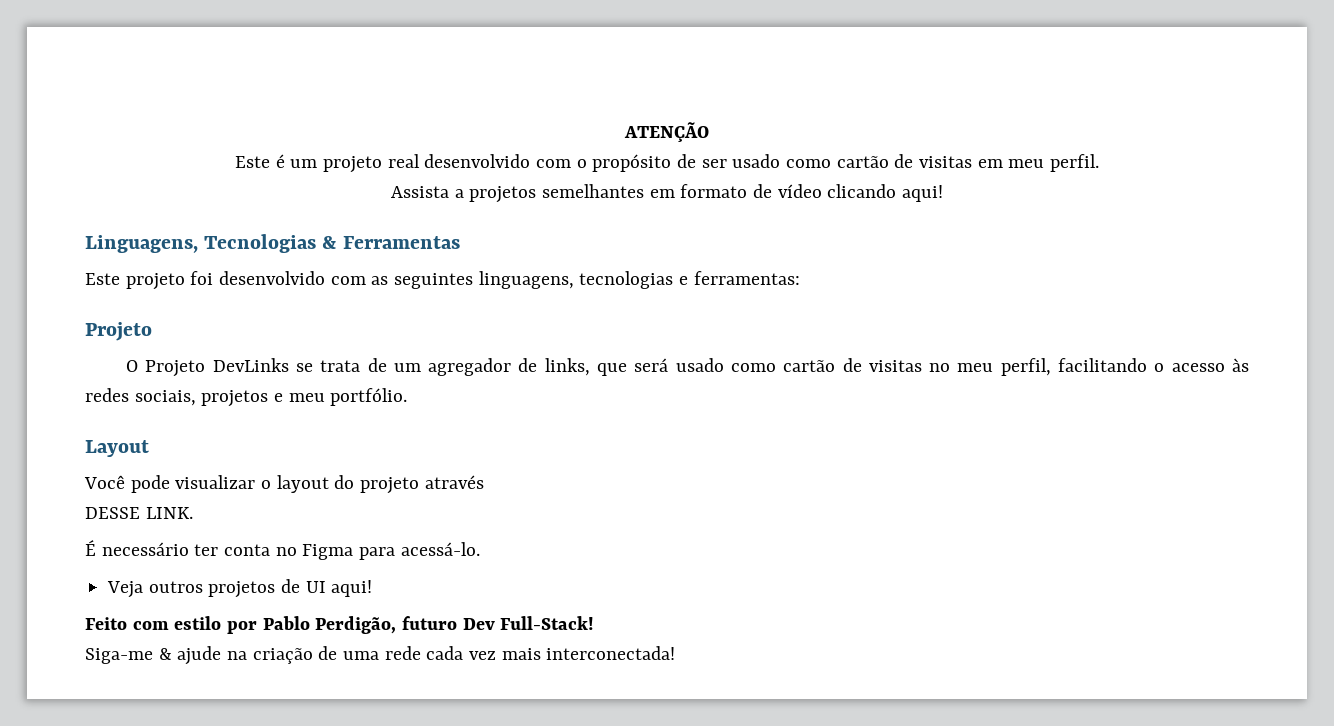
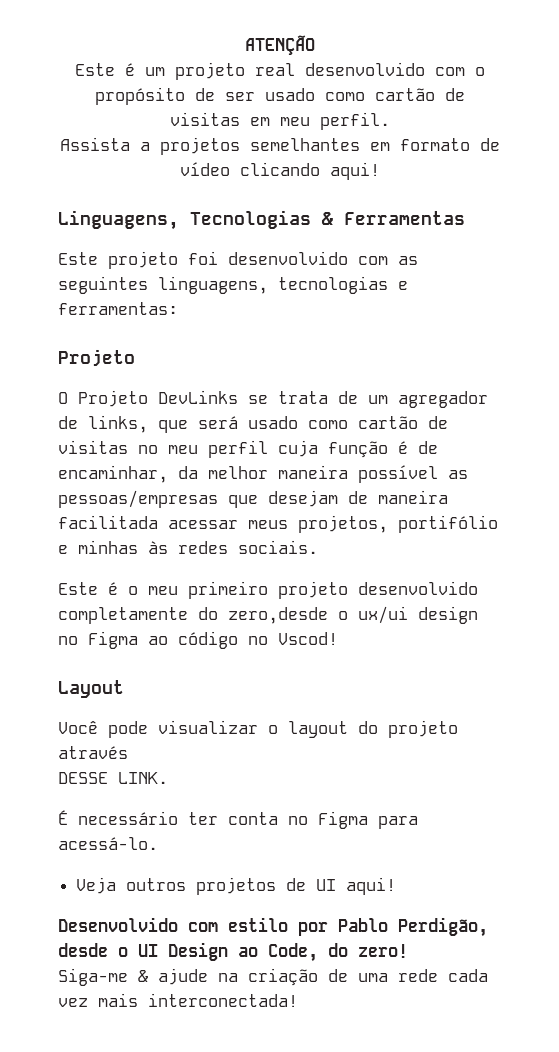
- O Projeto DevLinks se trata de um agregador de links, que será usado como cartão de visitas no meu perfil, facilitando o acesso às redes sociais, projetos e meu portfólio.
+ O Projeto DevLinks se trata de um agregador de links, que será usado como cartão de visitas no meu perfil cuja função é de encaminhar, da melhor maneira possível as pessoas/empresas que desejam de maneira facilitada acessar meus projetos, portifólio e minhas às redes sociais.
+ Este é o meu primeiro projeto desenvolvido completamente do zero,desde o ux/ui design no Figma ao código no Vscod!
- Feito com estilo por Pablo Perdigão, futuro Dev Full-Stack!
+ Desenvolvido com estilo por Pablo Perdigão, desde o UI Design ao Code, do zero!

